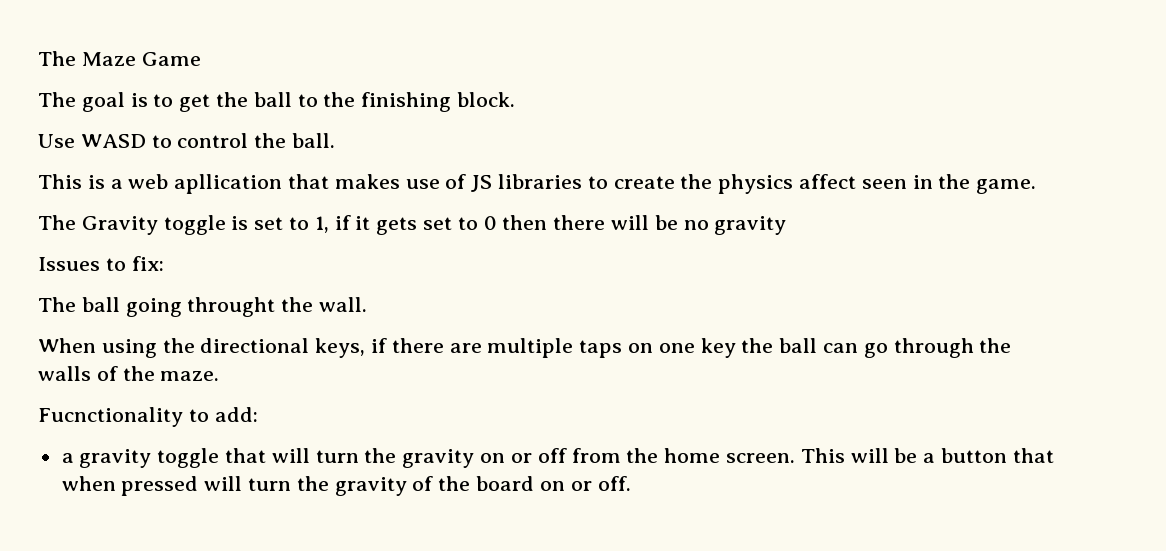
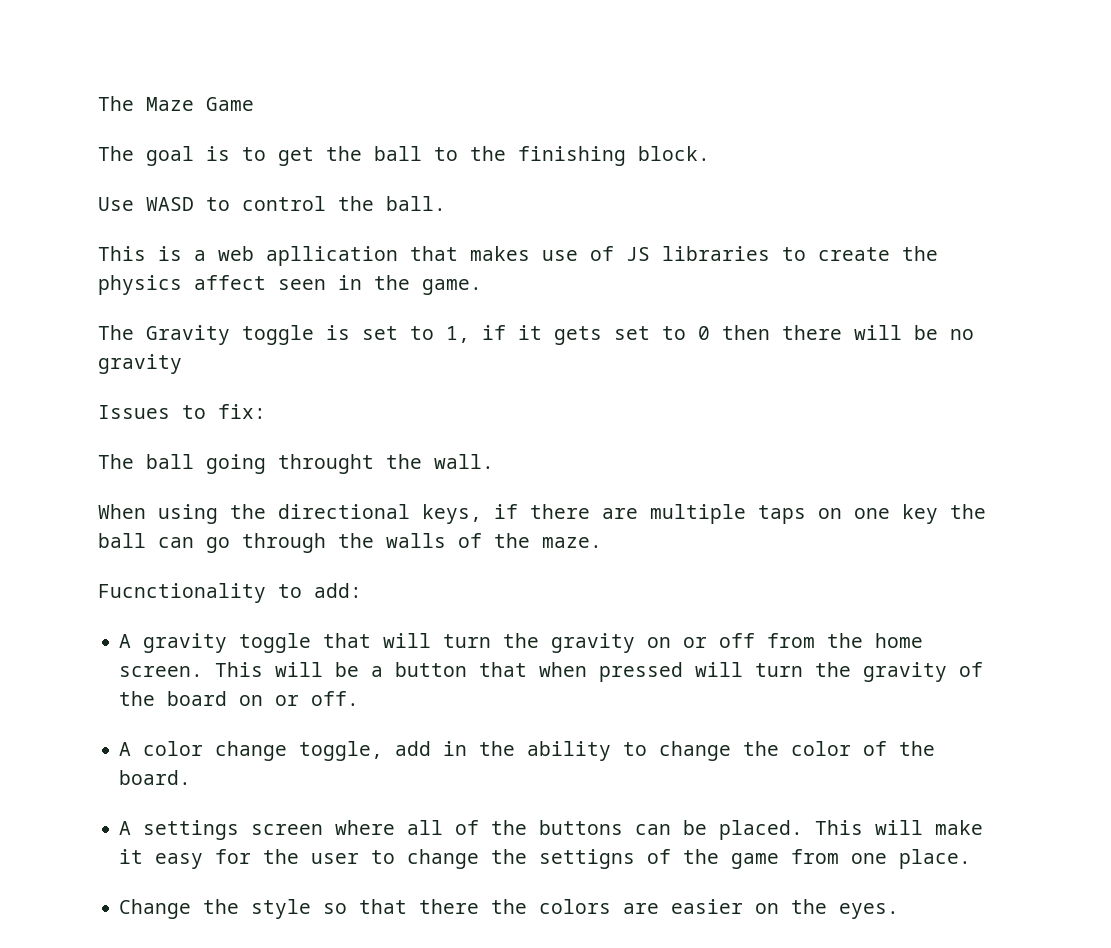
- a gravity toggle that will turn the gravity on or off from the home screen.
+ A gravity toggle that will turn the gravity on or off from the home screen.
+ A color change toggle, add in the ability to change the color of the board.
+ A settings screen where all of the buttons can be placed. This will make it easy for the user to change the settigns of the game from one place.
+ Change the style so that there the colors are easier on the eyes.

